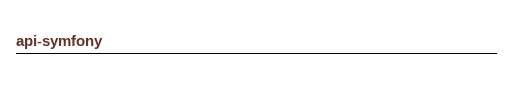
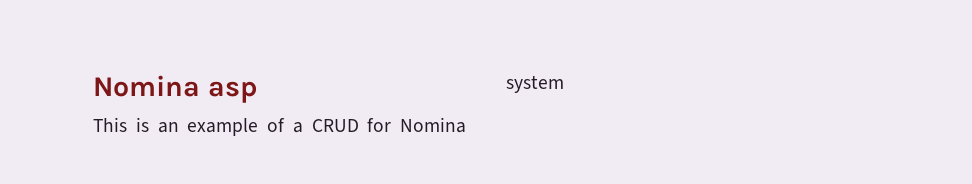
- api-symfony
+ Nomina asp
+ This is an example of a CRUD for Nomina system

